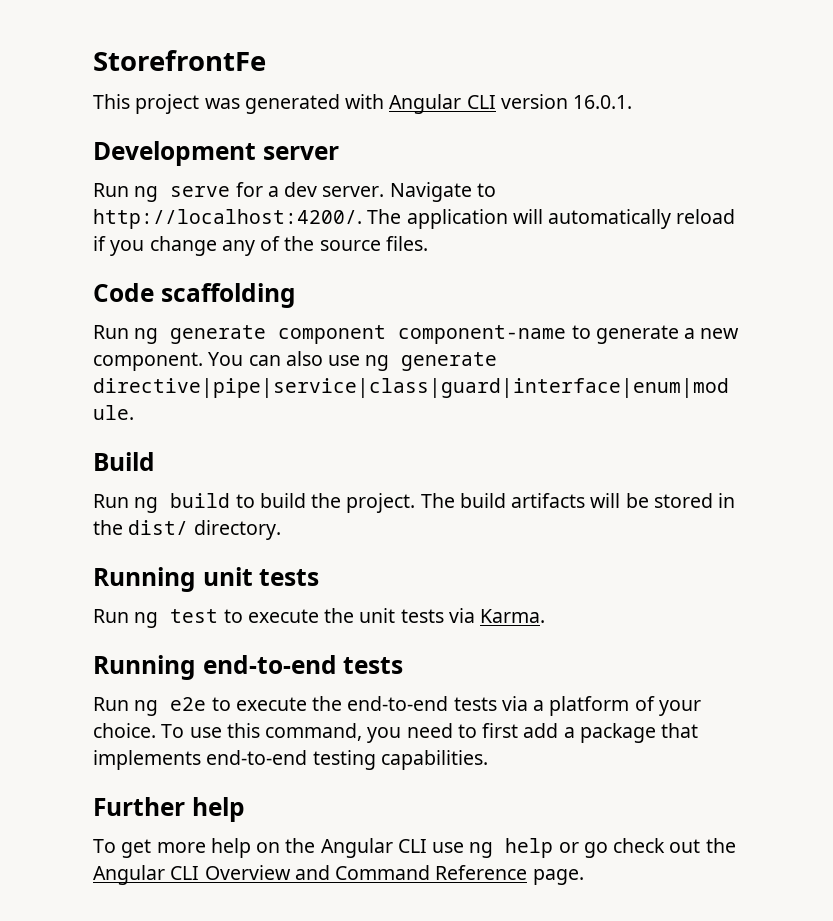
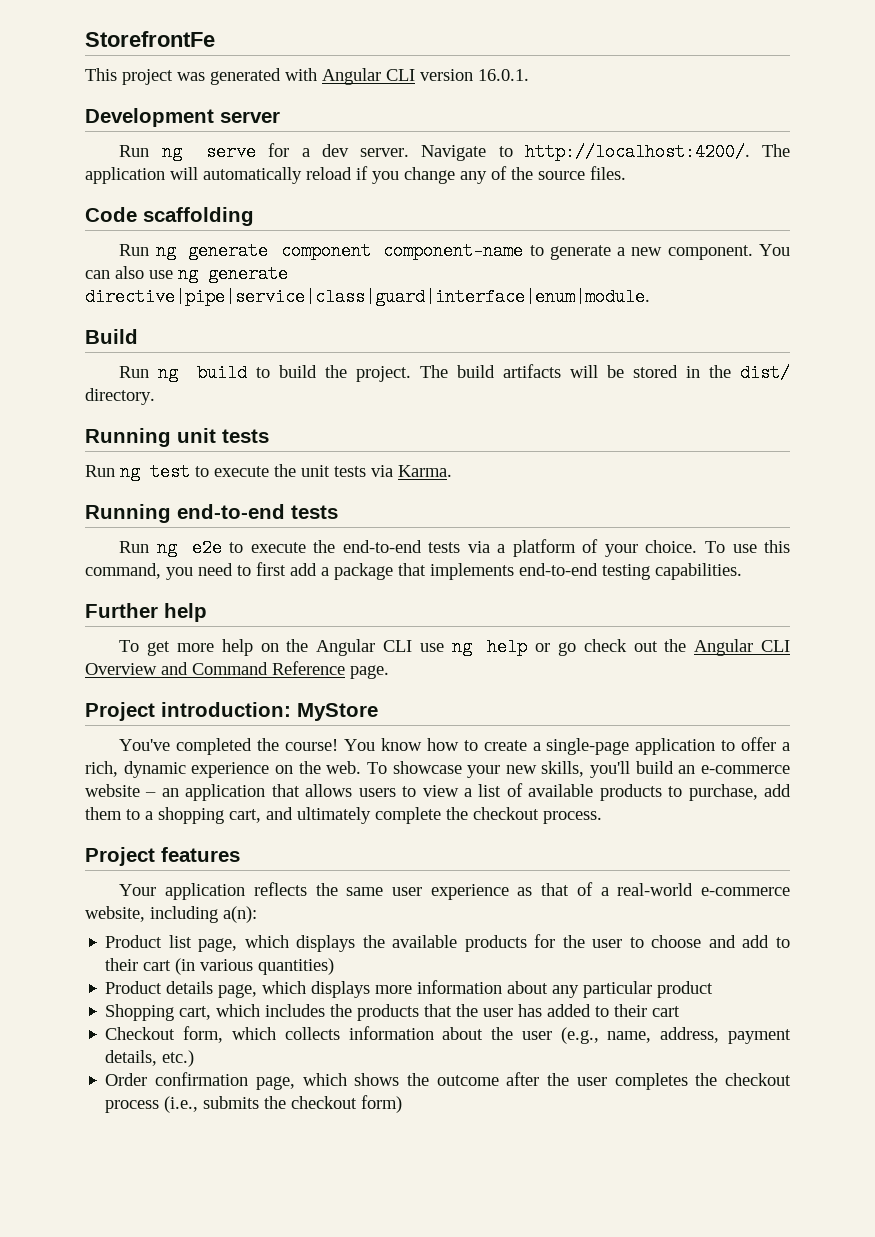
+ Project introduction: MyStore
+ You've completed the course! You know how to create a single-page application to offer a rich, dynamic experience on the web. To showcase your new skills, you'll build an e-commerce website – an application that allows users to view a list of available products to purchase, add them to a shopping cart, and ultimately complete the checkout process.
+ Project features
+ Your application reflects the same user experience as that of a real-world e-commerce website, including a(n):
+ Product list page, which displays the available products for the user to choose and add to their cart (in various quantities)
+ Product details page, which displays more information about any particular product
+ Shopping cart, which includes the products that the user has added to their cart
+ Checkout form, which collects information about the user (e.g., name, address, payment details, etc.)
+ Order confirmation page, which shows the outcome after the user completes the checkout process (i.e., submits the checkout form)

